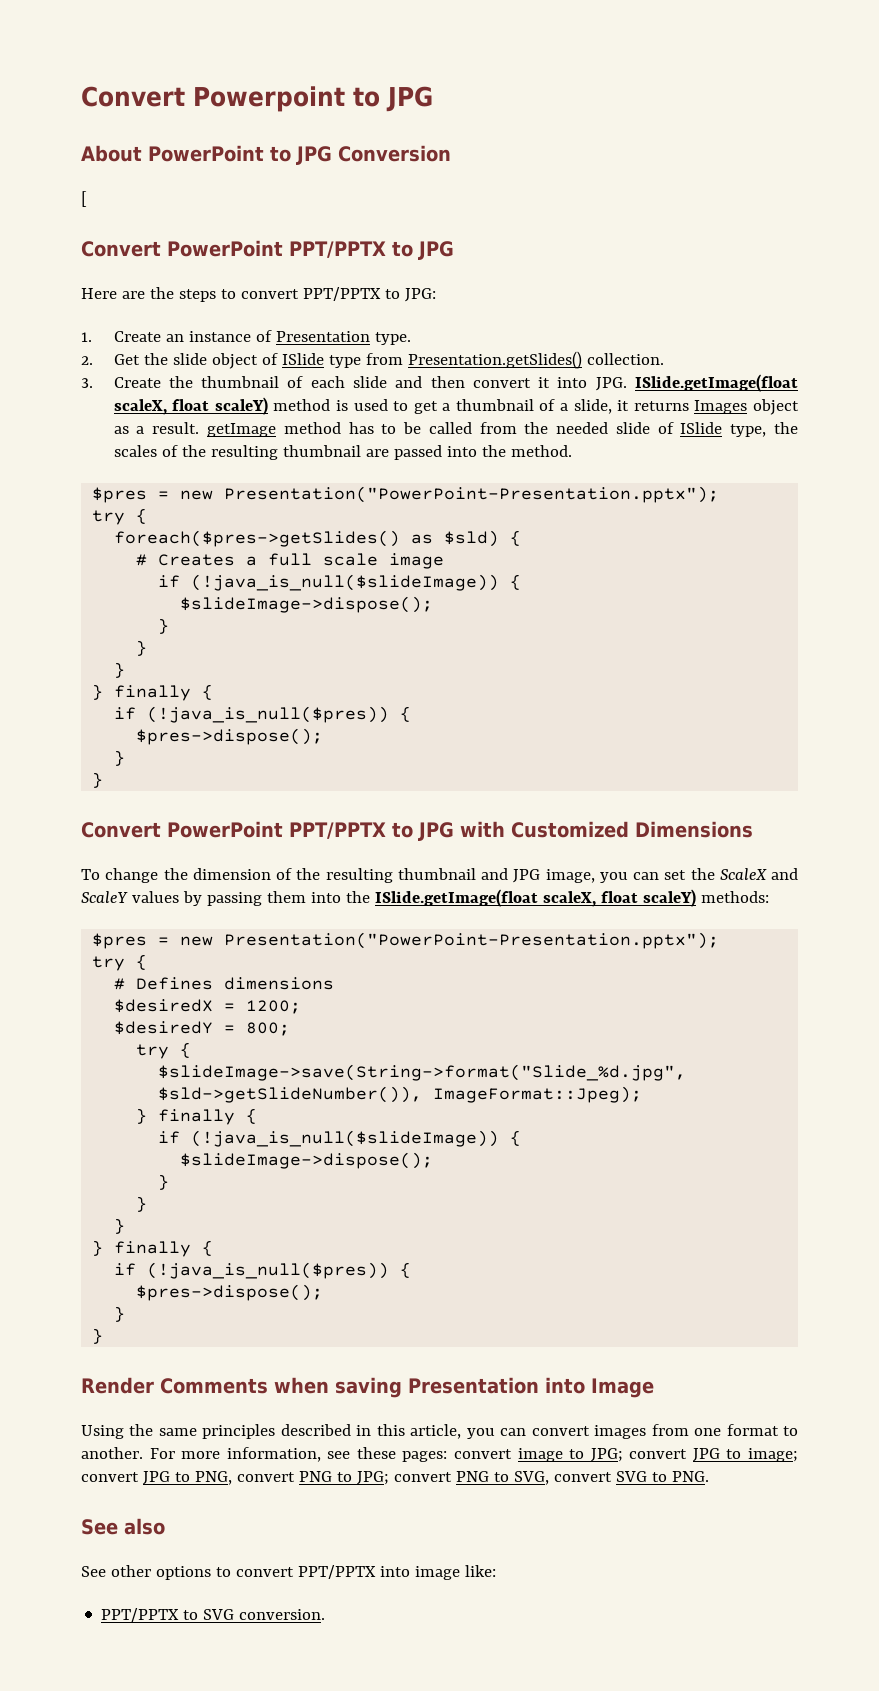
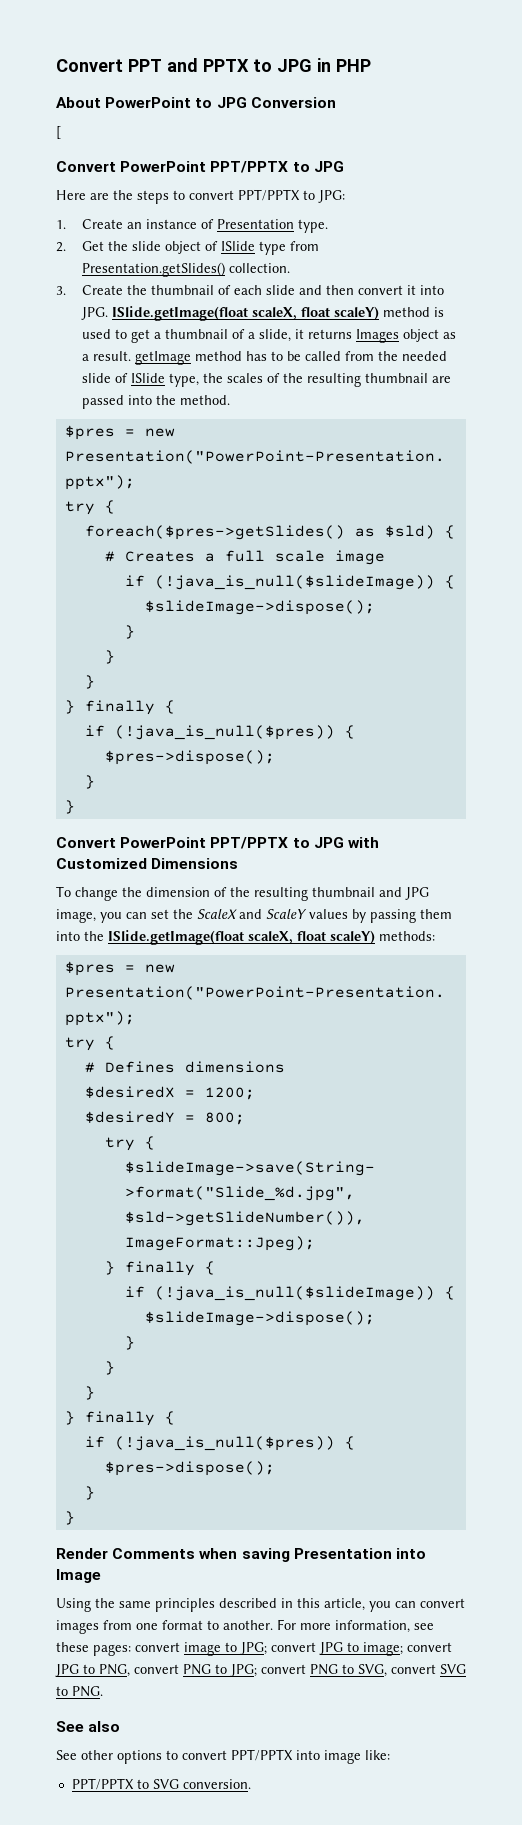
- Convert Powerpoint to JPG
+ Convert PPT and PPTX to JPG in PHP

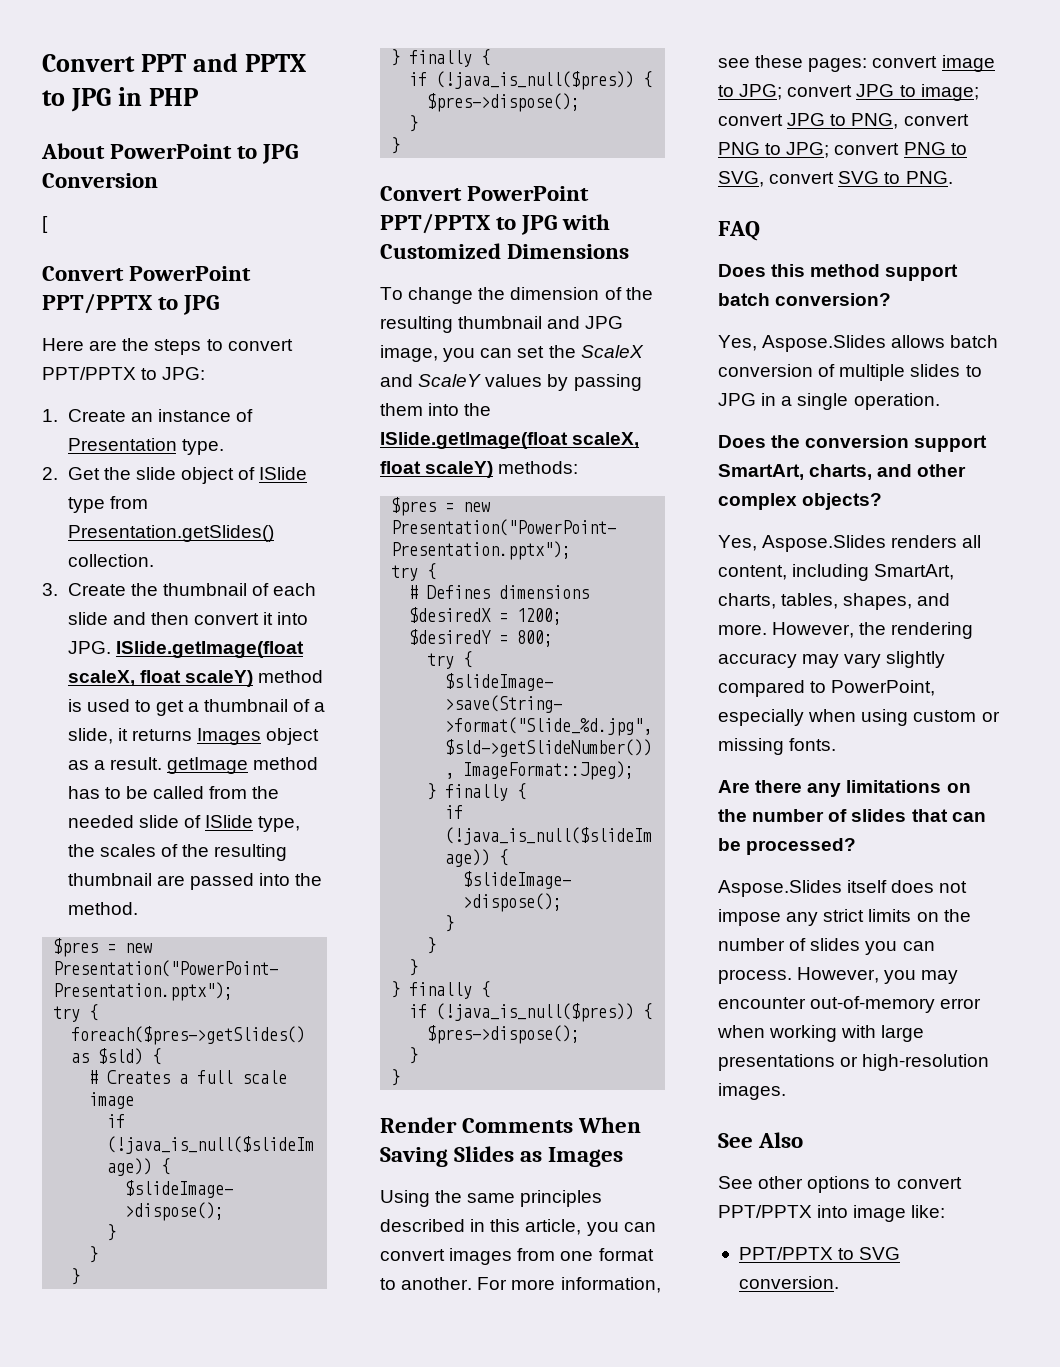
- Render Comments when saving Presentation into Image
+ Render Comments When Saving Slides as Images
- See also
+ FAQ
+ Does this method support batch conversion?
+ Yes, Aspose.Slides allows batch conversion of multiple slides to JPG in a single operation.
+ Does the conversion support SmartArt, charts, and other complex objects?
+ Yes, Aspose.Slides renders all content, including SmartArt, charts, tables, shapes, and more. However, the rendering accuracy may vary slightly compared to PowerPoint, especially when using custom or missing fonts.
+ Are there any limitations on the number of slides that can be processed?
+ Aspose.Slides itself does not impose any strict limits on the number of slides you can process. However, you may encounter out-of-memory error when working with large presentations or high-resolution images.
+ See Also

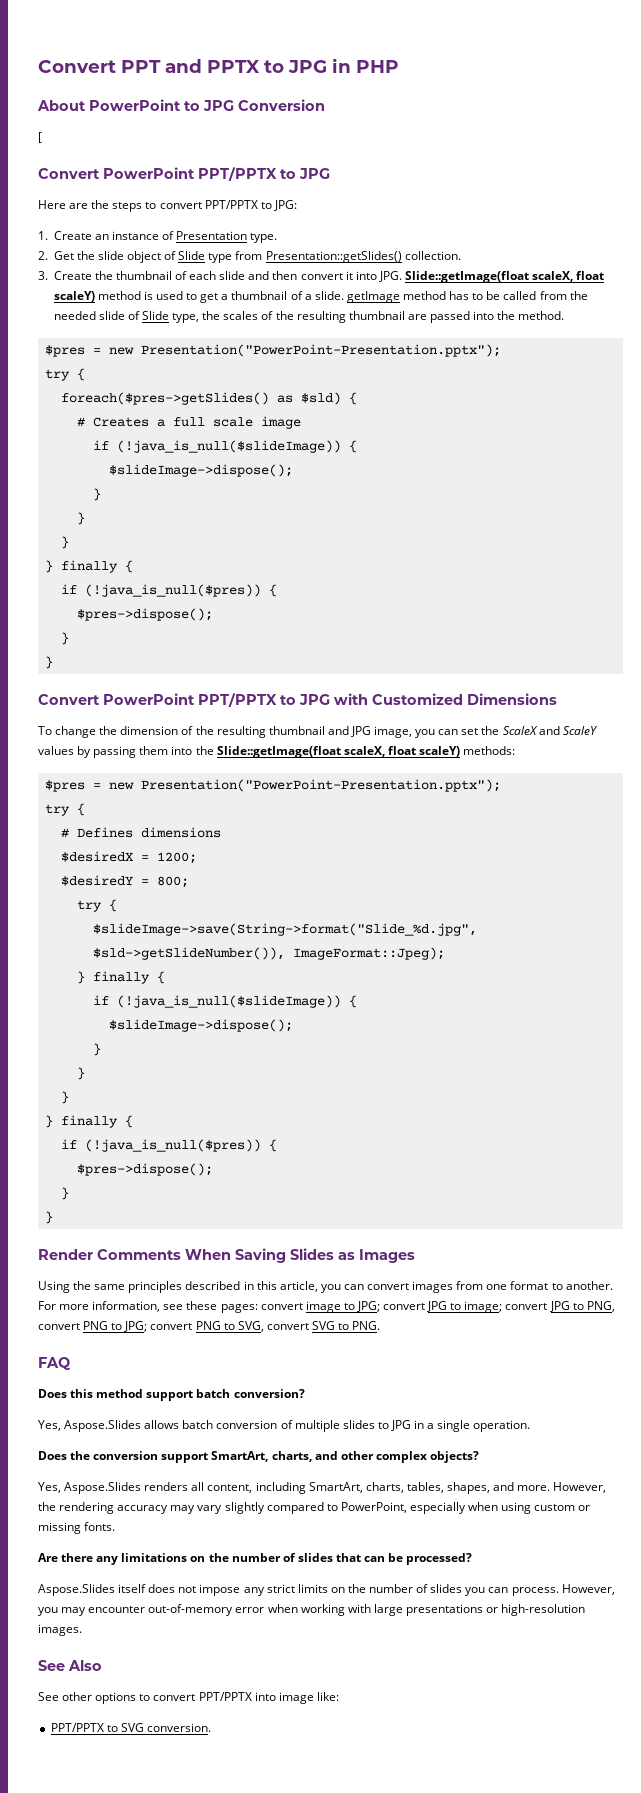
- 2. Get the slide object of ISlide type from Presentation.getSlides() collection.
+ 2. Get the slide object of Slide type from Presentation::getSlides() collection.
- 3. Create the thumbnail of each slide and then convert it into JPG. ISlide.getImage(float scaleX, float scaleY) method is used to get a thumbnail of a slide, it returns Images object as a result. getImage method has to be called from the needed slide of ISlide type, the scales of the resulting thumbnail are passed into the method.
+ 3. Create the thumbnail of each slide and then convert it into JPG. Slide::getImage(float scaleX, float scaleY) method is used to get a thumbnail of a slide. getImage method has to be called from the needed slide of Slide type, the scales of the resulting thumbnail are passed into the method.
- To change the dimension of the resulting thumbnail and JPG image, you can set the ScaleX and ScaleY values by passing them into the ISlide.getImage(float scaleX, float scaleY) methods:
+ To change the dimension of the resulting thumbnail and JPG image, you can set the ScaleX and ScaleY values by passing them into the Slide::getImage(float scaleX, float scaleY) methods:

